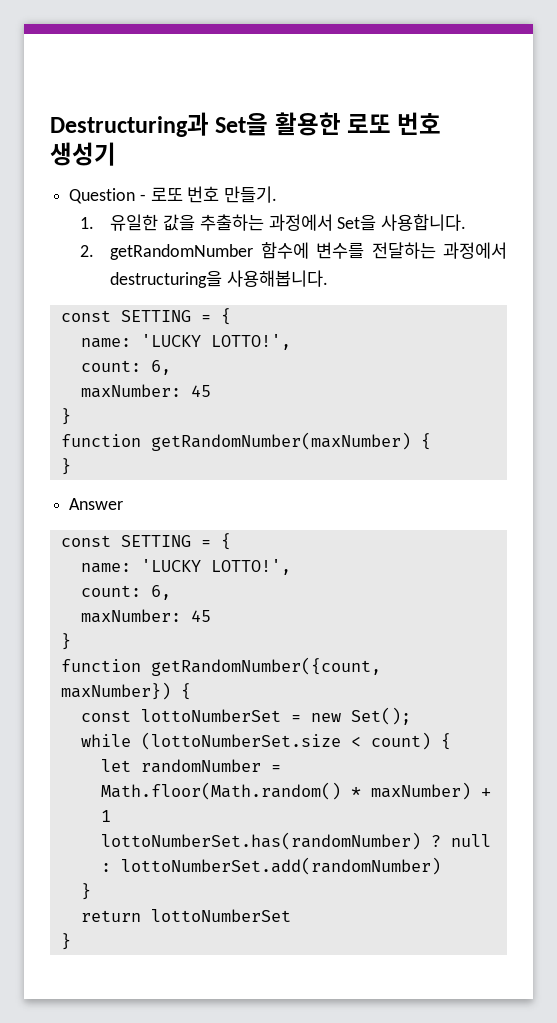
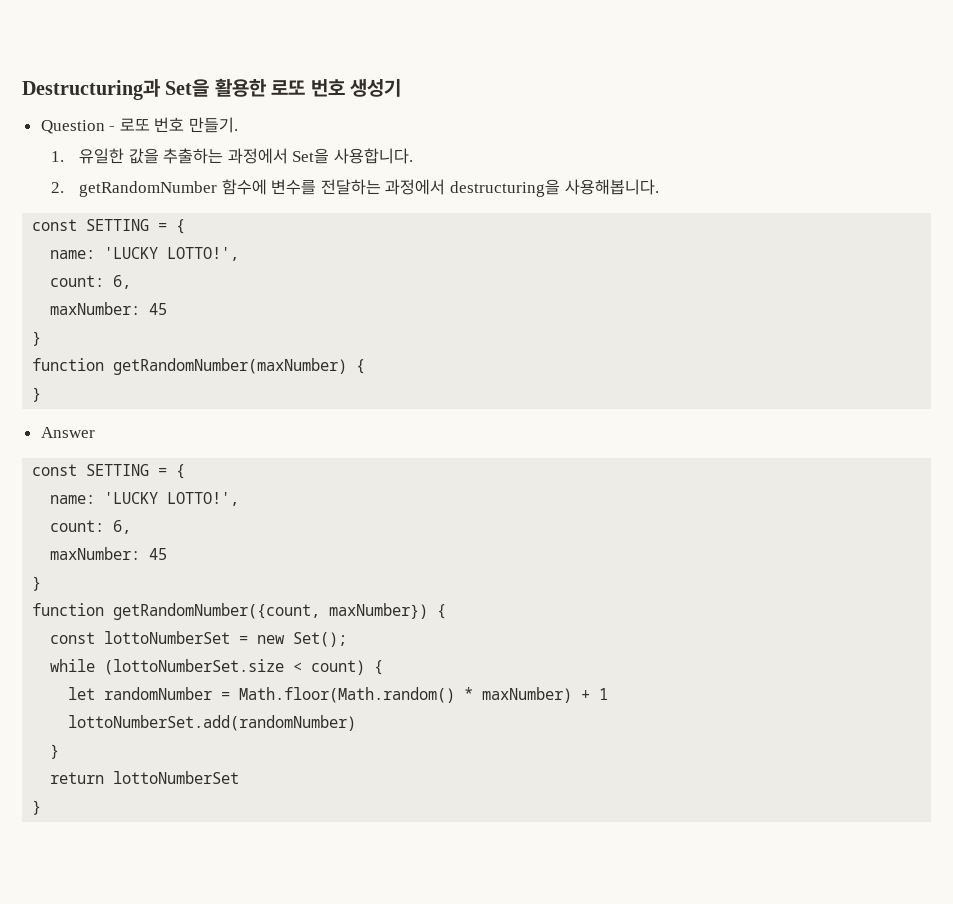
- lottoNumberSet.has(randomNumber) ? null : lottoNumberSet.add(randomNumber)
+ lottoNumberSet.add(randomNumber)

